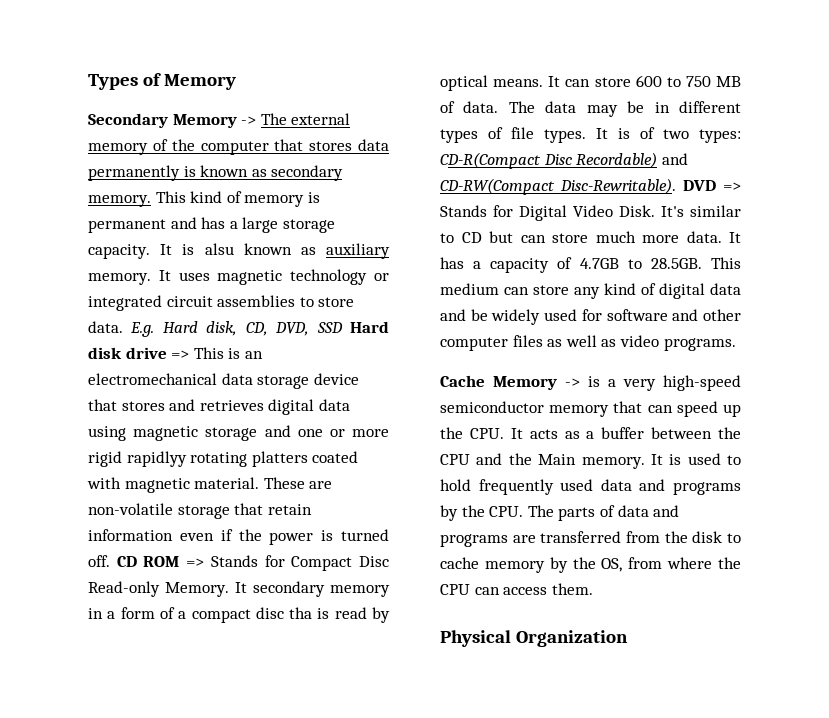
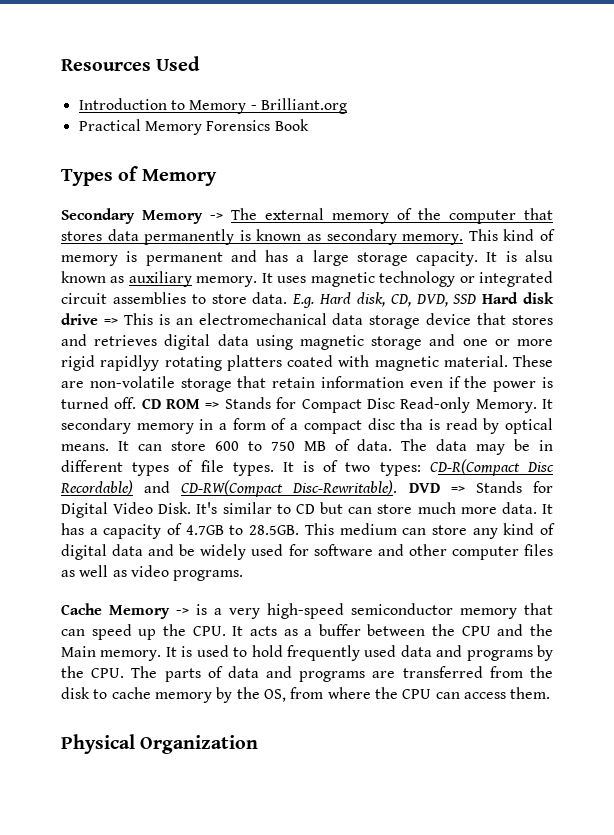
+ Resources Used
+ Introduction to Memory - Brilliant.org
+ Practical Memory Forensics Book

